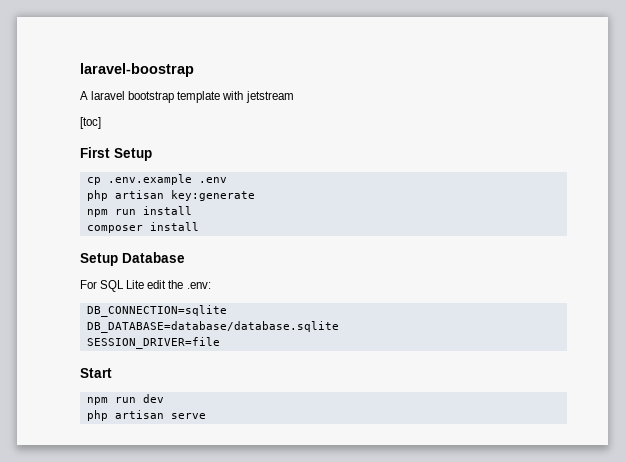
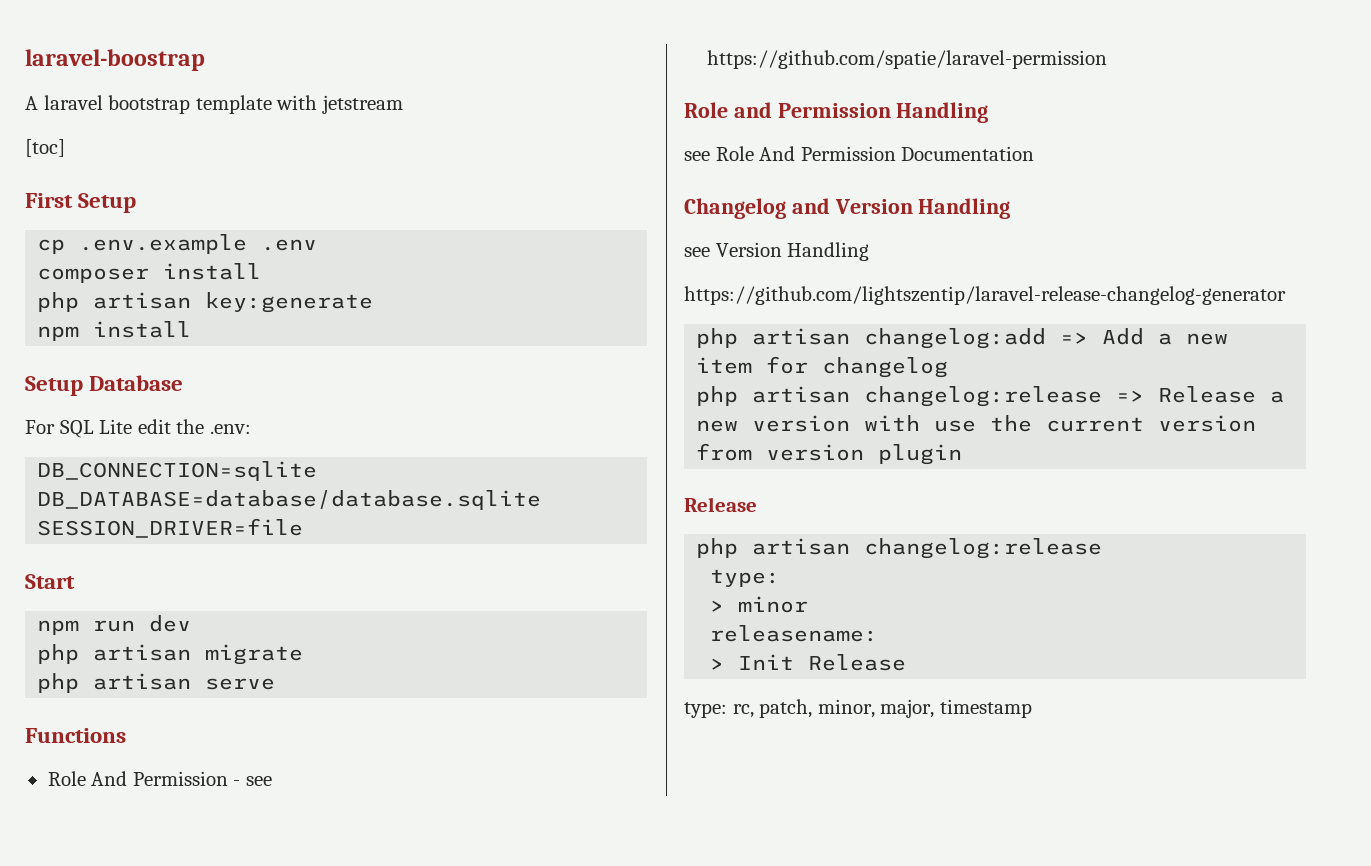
+ composer install
- npm run install
- composer install
+ npm install
+ php artisan migrate
+ Functions
+ Role And Permission - see https://github.com/spatie/laravel-permission
+ Role and Permission Handling
+ see Role And Permission Documentation
+ Changelog and Version Handling
+ see Version Handling
+ https://github.com/lightszentip/laravel-release-changelog-generator
+ php artisan changelog:add => Add a new item for changelog
+ php artisan changelog:release => Release a new version with use the current version from version plugin
+ Release
+ php artisan changelog:release
+ type:
+ > minor
+ releasename:
+ > Init Release
+ type: rc, patch, minor, major, timestamp

